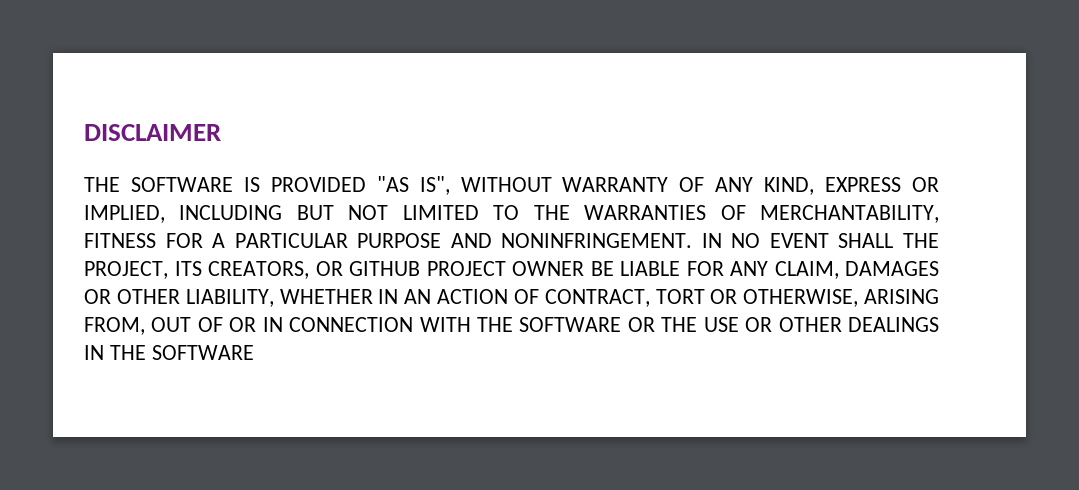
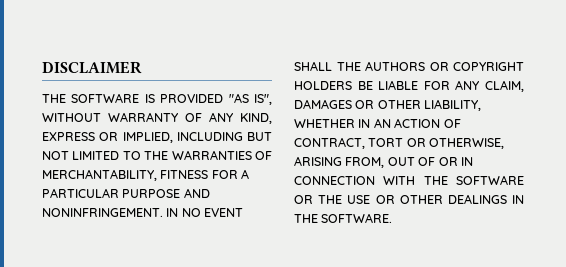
- IN NO EVENT SHALL THE PROJECT, ITS CREATORS, OR GITHUB PROJECT OWNER BE LIABLE FOR ANY CLAIM, DAMAGES OR OTHER LIABILITY, WHETHER IN AN ACTION OF CONTRACT, TORT OR OTHERWISE, ARISING FROM, OUT OF OR IN CONNECTION WITH THE SOFTWARE OR THE USE OR OTHER DEALINGS IN THE SOFTWARE
+ IN NO EVENT SHALL THE AUTHORS OR COPYRIGHT HOLDERS BE LIABLE FOR ANY CLAIM, DAMAGES OR OTHER LIABILITY, WHETHER IN AN ACTION OF CONTRACT, TORT OR OTHERWISE, ARISING FROM, OUT OF OR IN CONNECTION WITH THE SOFTWARE OR THE USE OR OTHER DEALINGS IN THE SOFTWARE.

